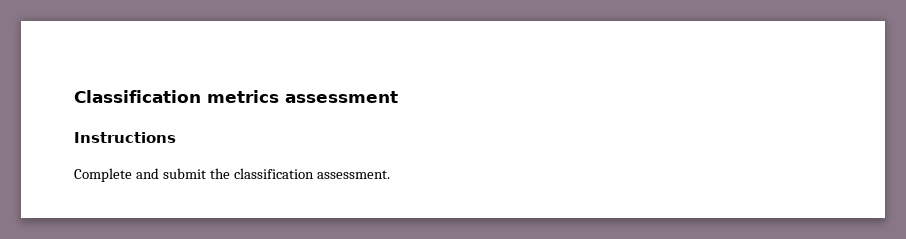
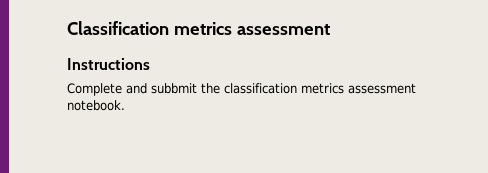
- Complete and submit the classification assessment.
+ Complete and subbmit the classification metrics assessment notebook.

